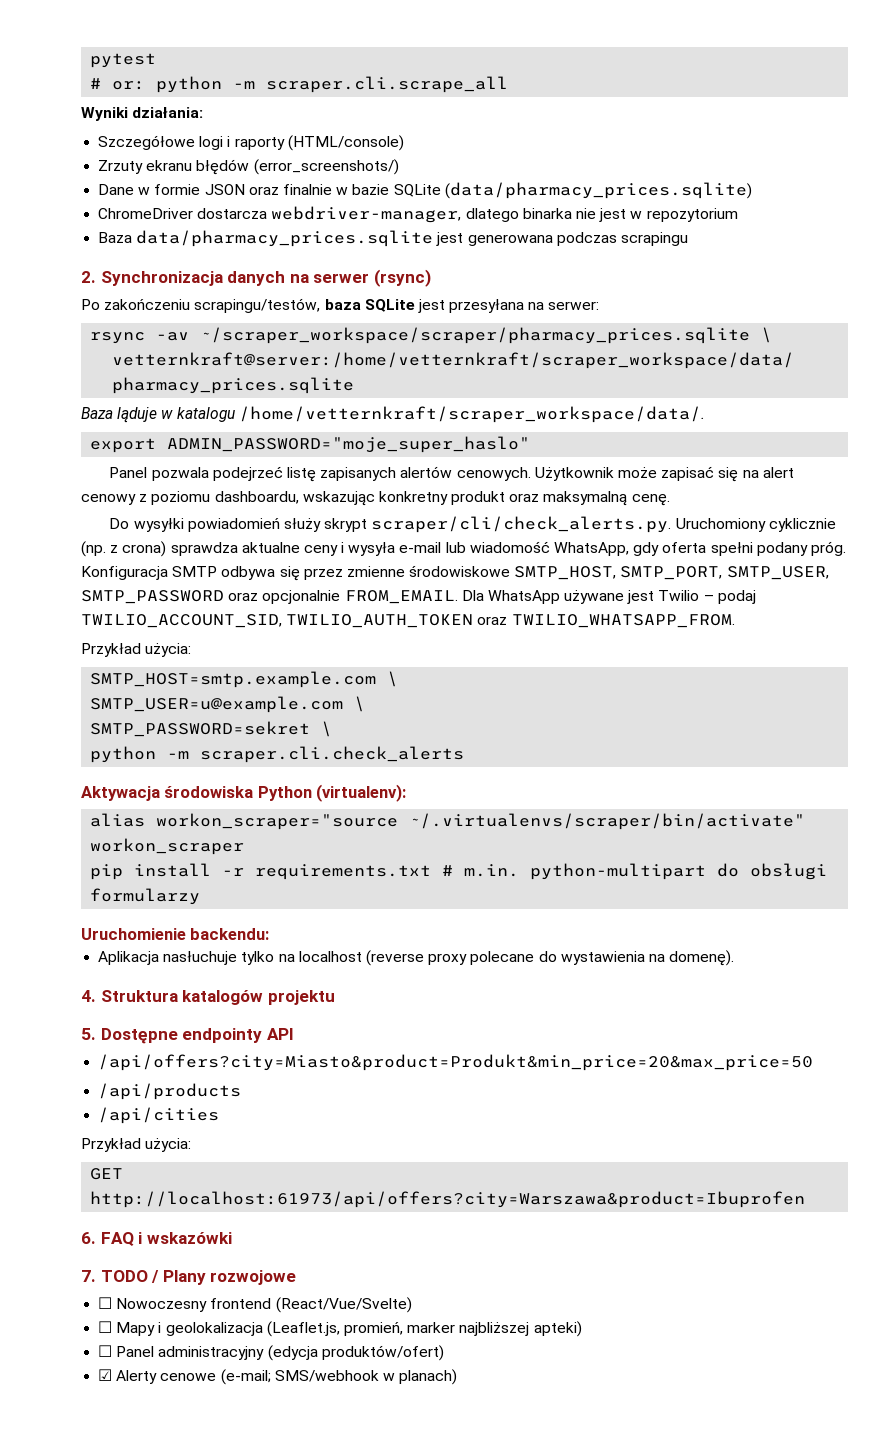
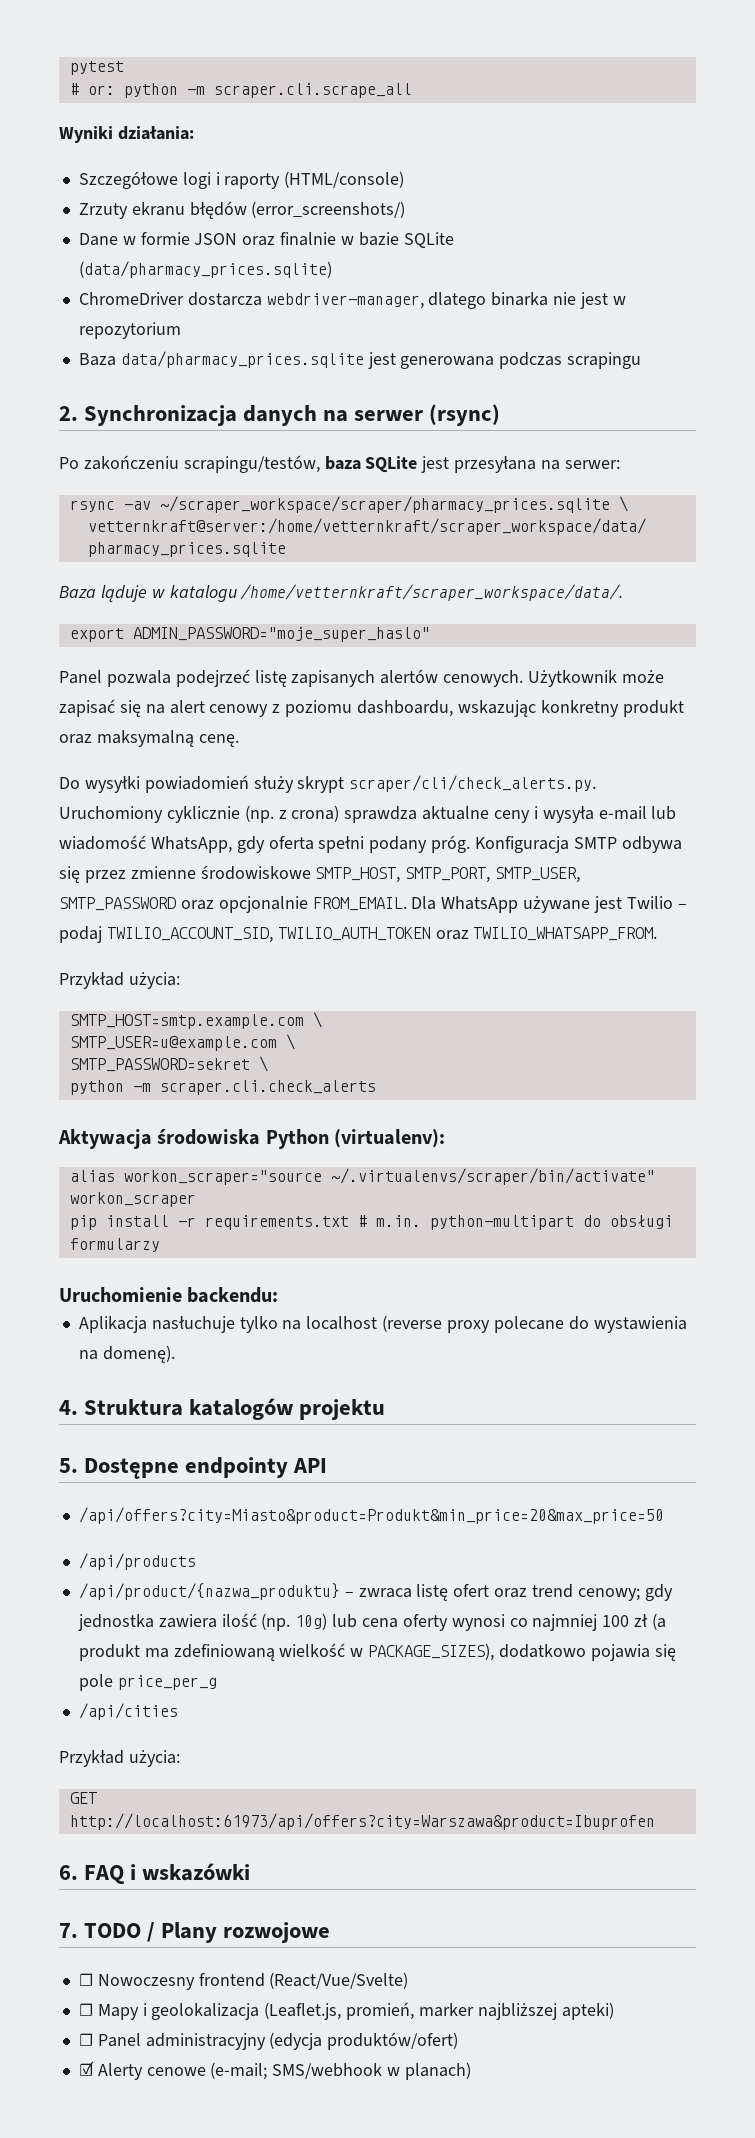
+ /api/product/{nazwa_produktu} – zwraca listę ofert oraz trend cenowy; gdy jednostka zawiera ilość (np. 10g) lub cena oferty wynosi co najmniej 100 zł (a produkt ma zdefiniowaną wielkość w PACKAGE_SIZES), dodatkowo pojawia się pole price_per_g

